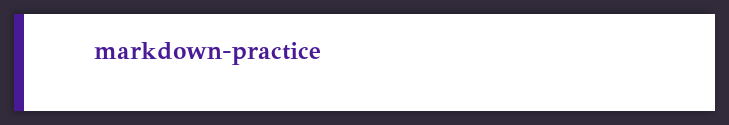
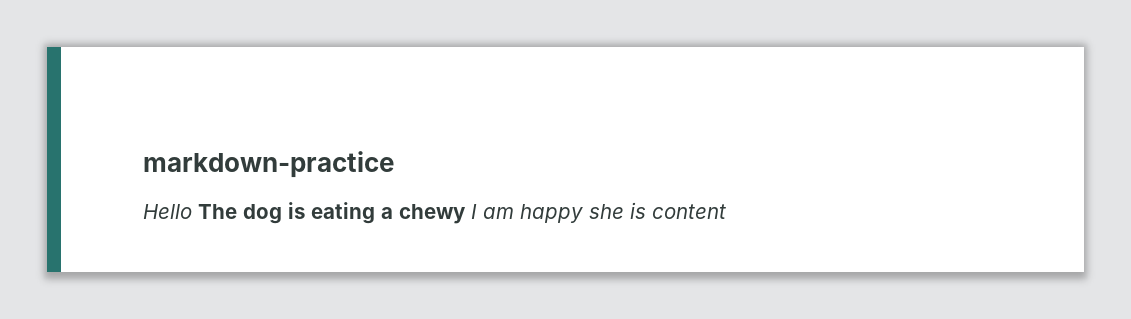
+ Hello The dog is eating a chewy I am happy she is content

